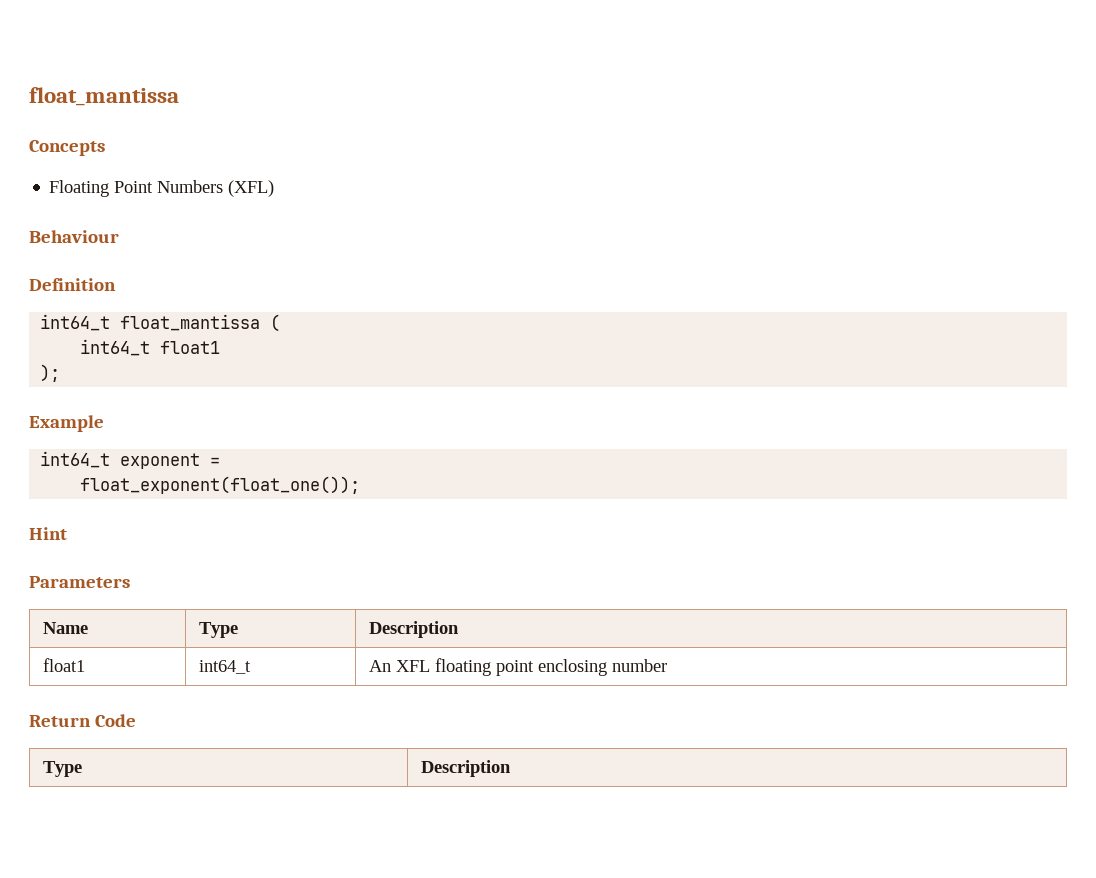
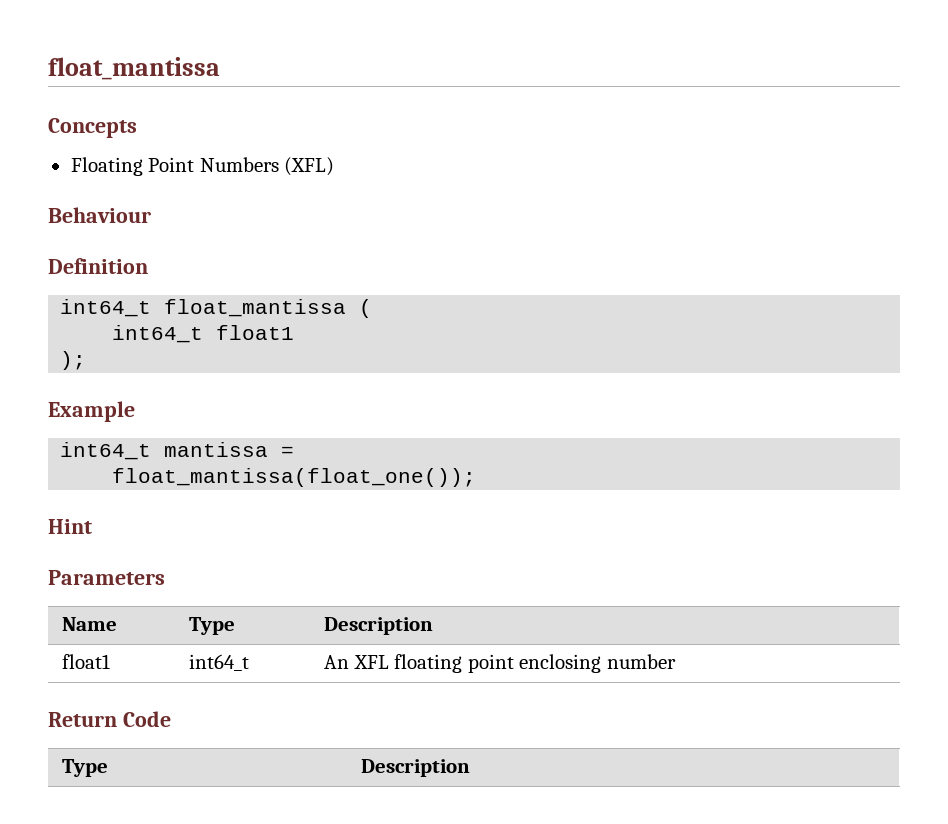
- int64_t exponent =
+ int64_t mantissa =
- float_exponent(float_one());
+ float_mantissa(float_one());

